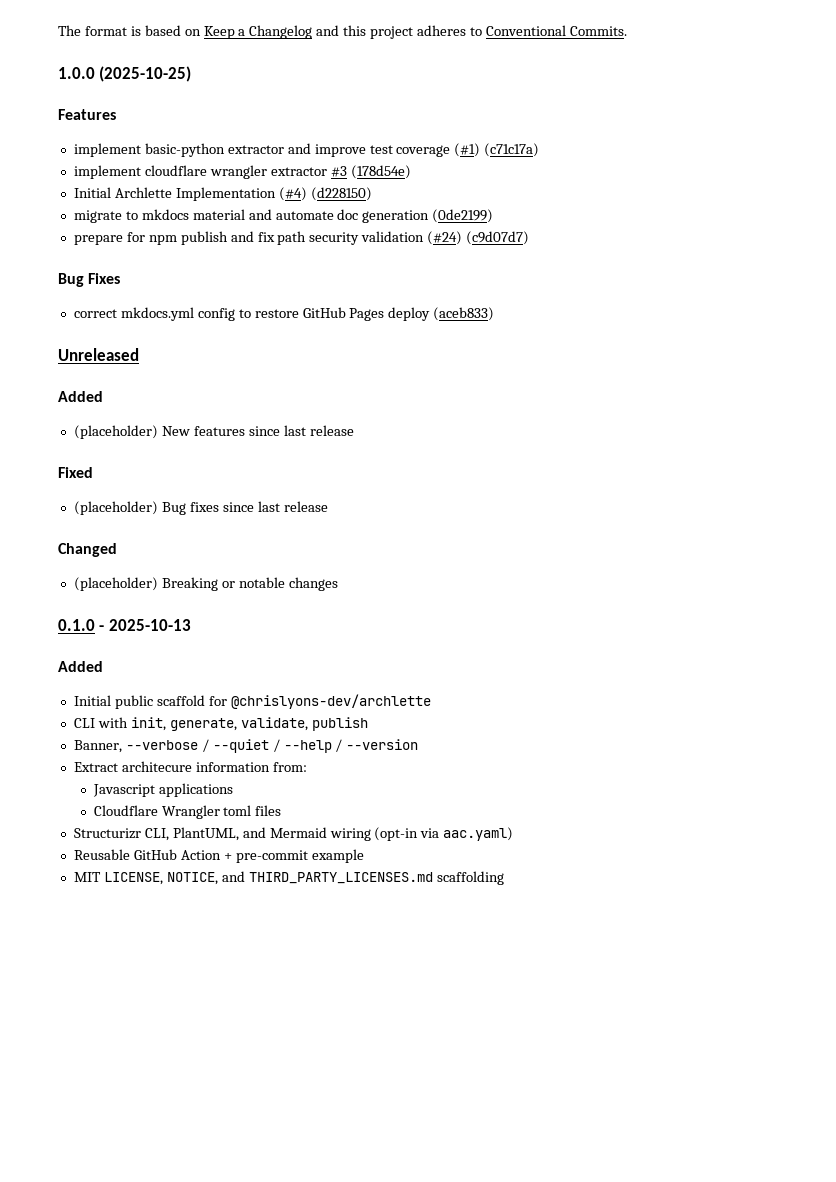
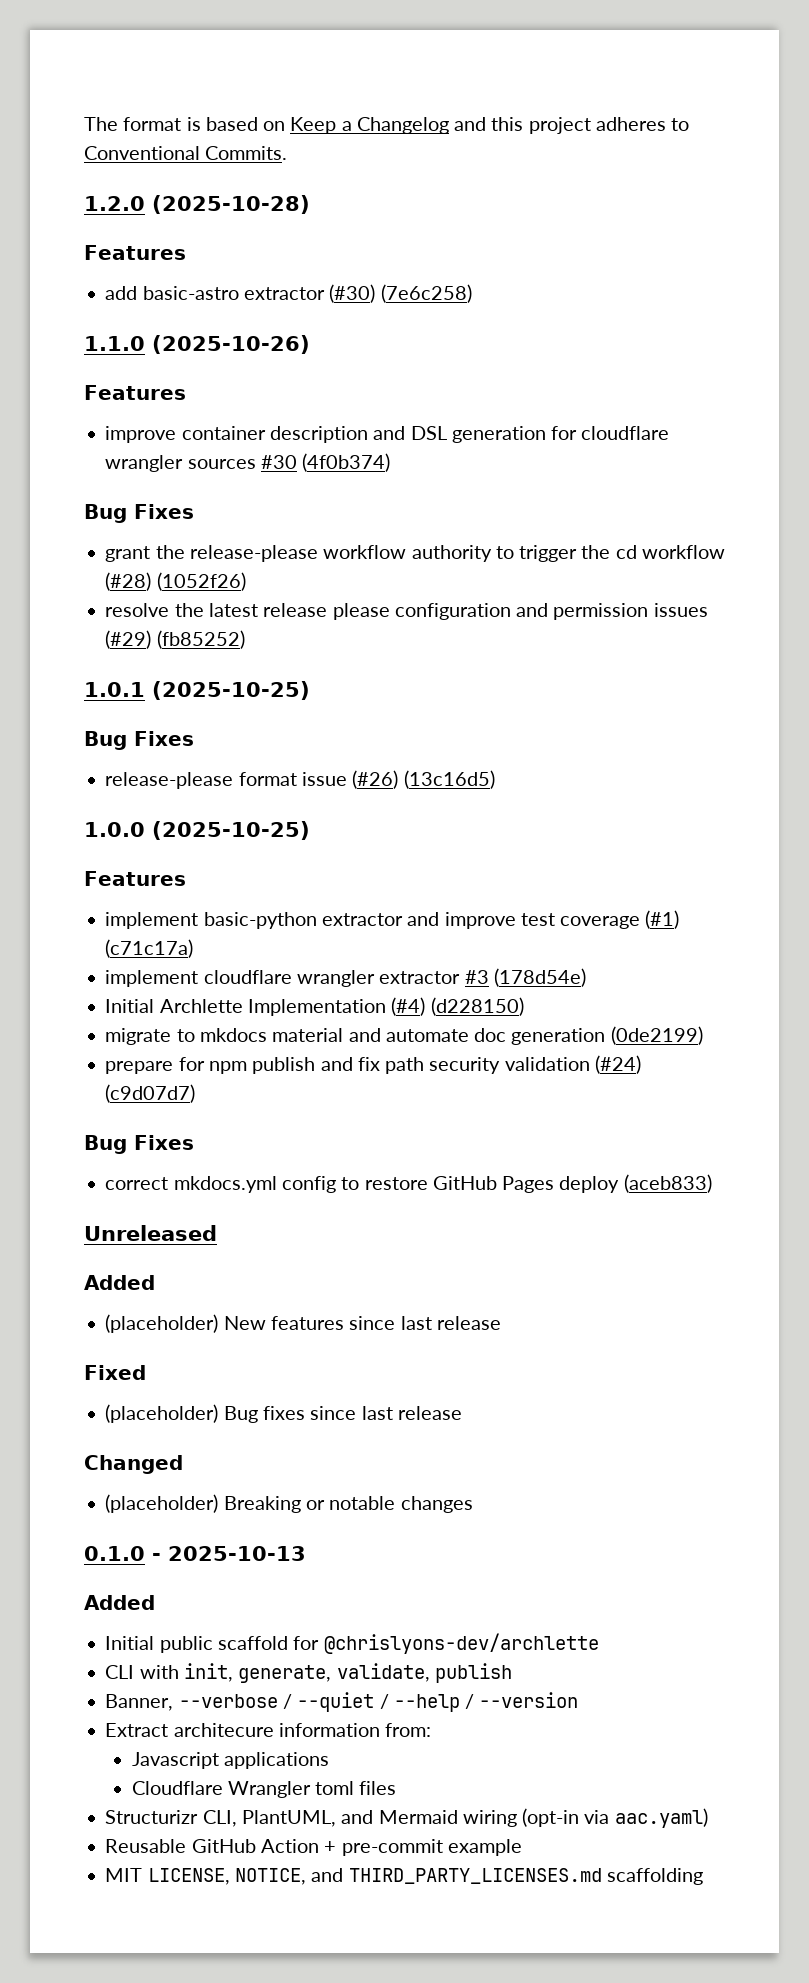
+ 1.2.0 (2025-10-28)
+ Features
+ add basic-astro extractor (#30) (7e6c258)
+ 1.1.0 (2025-10-26)
+ Features
+ improve container description and DSL generation for cloudflare wrangler sources #30 (4f0b374)
+ Bug Fixes
+ grant the release-please workflow authority to trigger the cd workflow (#28) (1052f26)
+ resolve the latest release please configuration and permission issues (#29) (fb85252)
+ 1.0.1 (2025-10-25)
+ Bug Fixes
+ release-please format issue (#26) (13c16d5)

